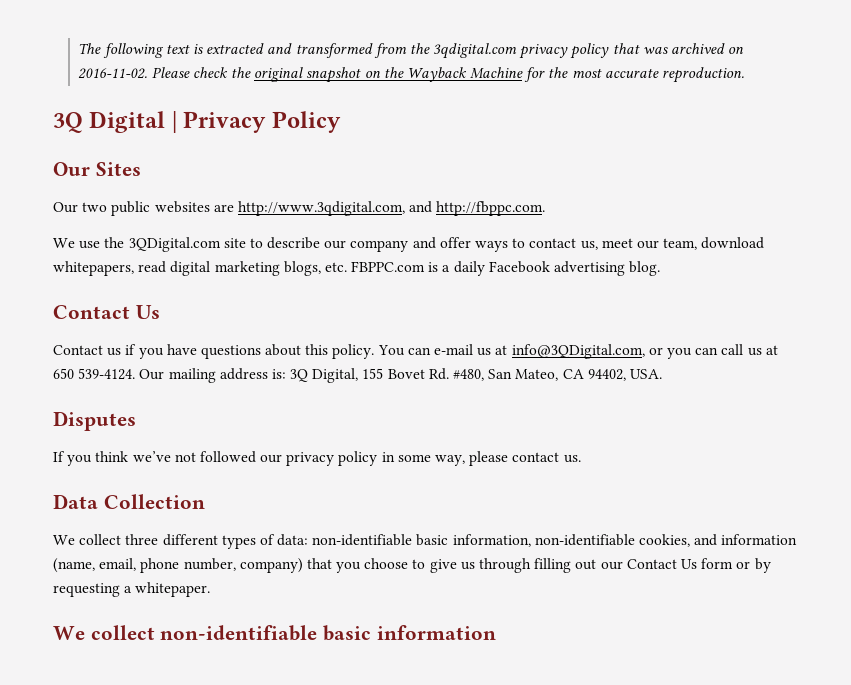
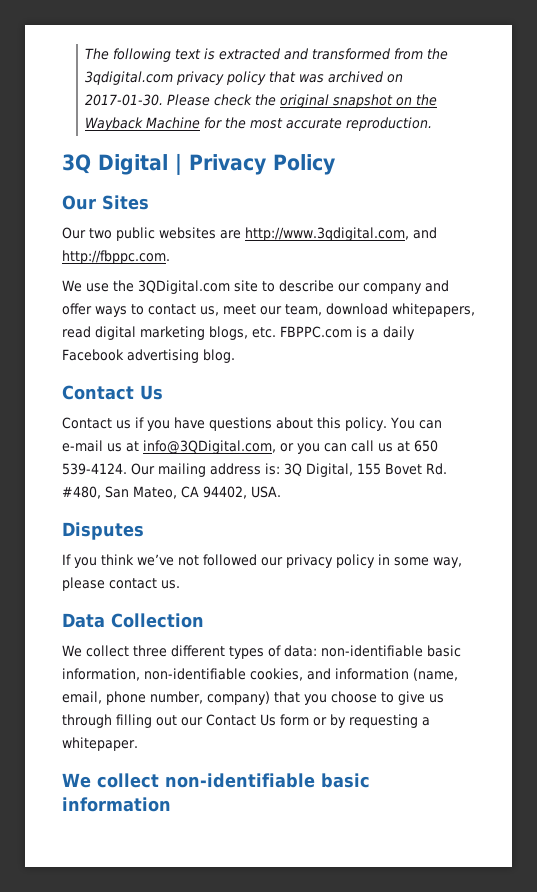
- The following text is extracted and transformed from the 3qdigital.com privacy policy that was archived on 2016-11-02.
+ The following text is extracted and transformed from the 3qdigital.com privacy policy that was archived on 2017-01-30.

